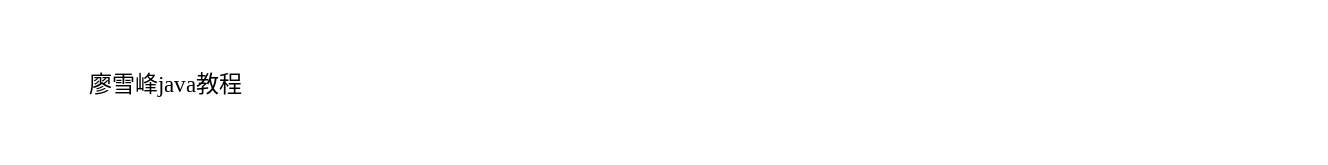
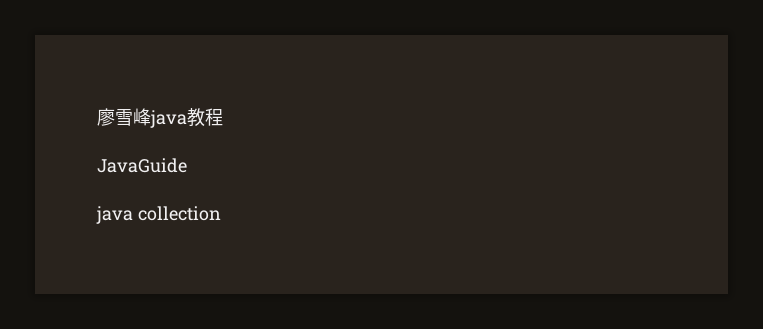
+ JavaGuide
+ java collection

